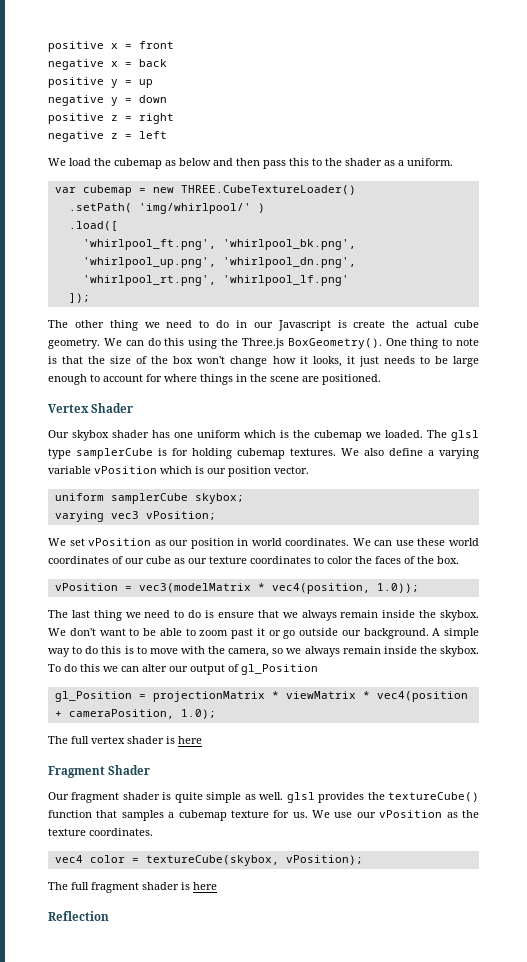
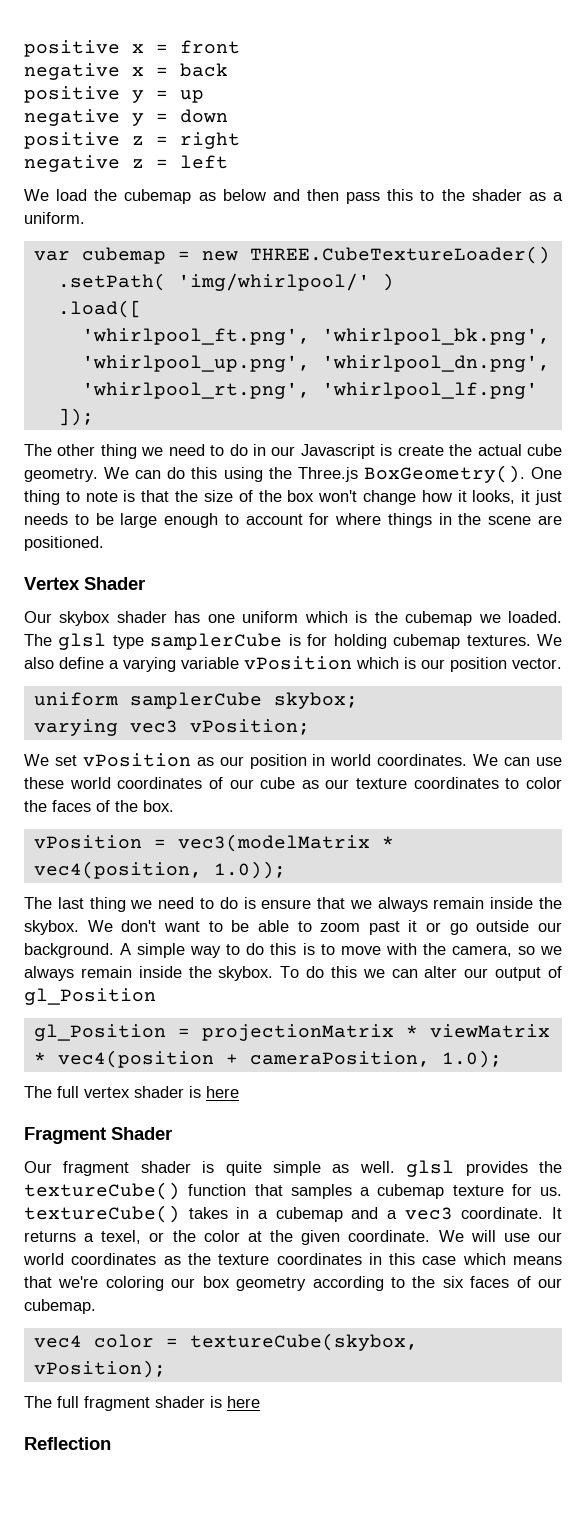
- Our fragment shader is quite simple as well. glsl provides the textureCube() function that samples a cubemap texture for us. We use our vPosition as the texture coordinates.
+ Our fragment shader is quite simple as well. glsl provides the textureCube() function that samples a cubemap texture for us. textureCube() takes in a cubemap and a vec3 coordinate. It returns a texel, or the color at the given coordinate. We will use our world coordinates as the texture coordinates in this case which means that we're coloring our box geometry according to the six faces of our cubemap.

